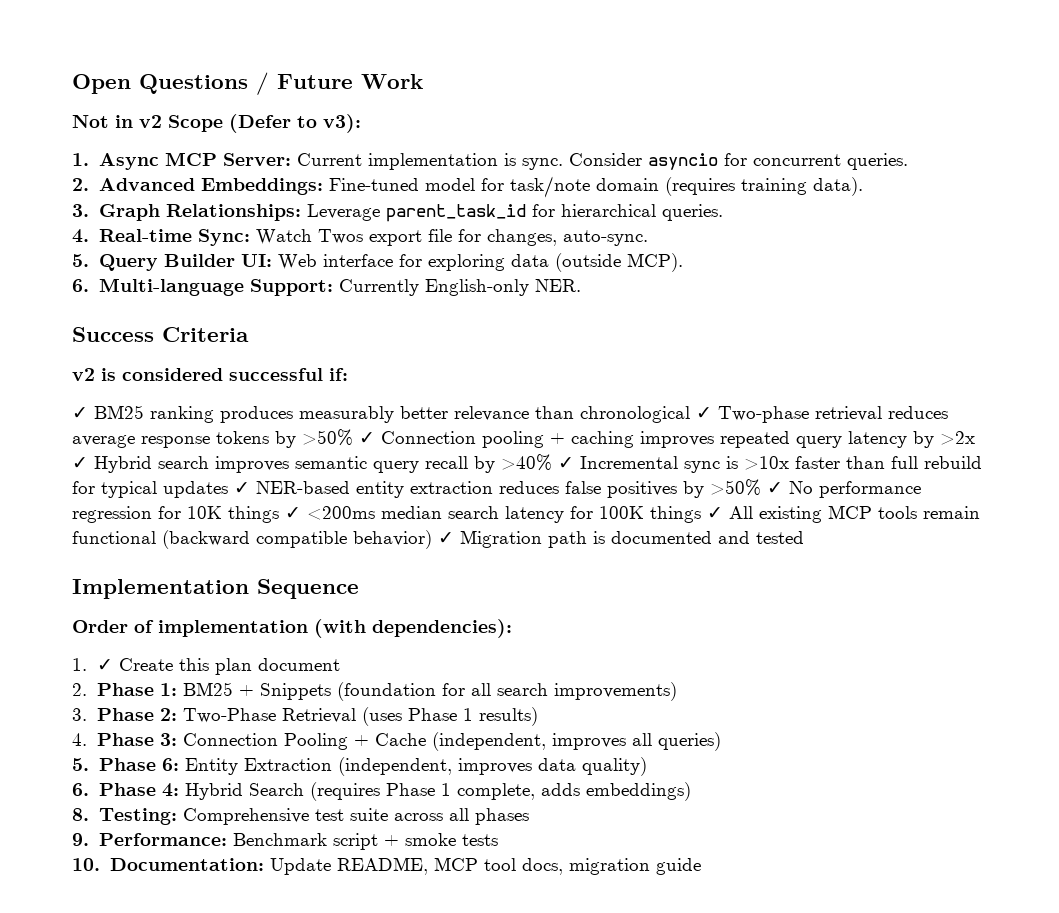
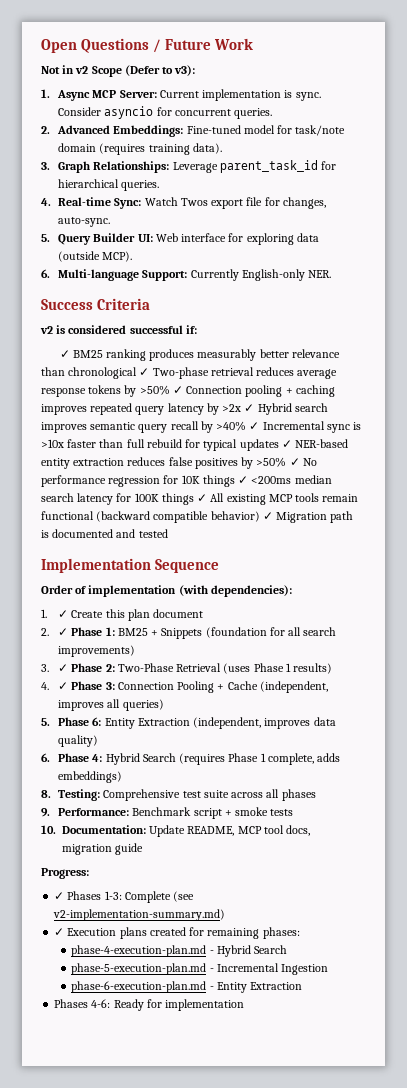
- 2. Phase 1: BM25 + Snippets (foundation for all search improvements)
+ 2. ✓ Phase 1: BM25 + Snippets (foundation for all search improvements)
- 3. Phase 2: Two-Phase Retrieval (uses Phase 1 results)
+ 3. ✓ Phase 2: Two-Phase Retrieval (uses Phase 1 results)
- 4. Phase 3: Connection Pooling + Cache (independent, improves all queries)
+ 4. ✓ Phase 3: Connection Pooling + Cache (independent, improves all queries)
+ Progress:
+ ✓ Phases 1-3: Complete (see v2-implementation-summary.md)
+ ✓ Execution plans created for remaining phases:
+ phase-4-execution-plan.md - Hybrid Search
+ phase-5-execution-plan.md - Incremental Ingestion
+ phase-6-execution-plan.md - Entity Extraction
+ Phases 4-6: Ready for implementation

